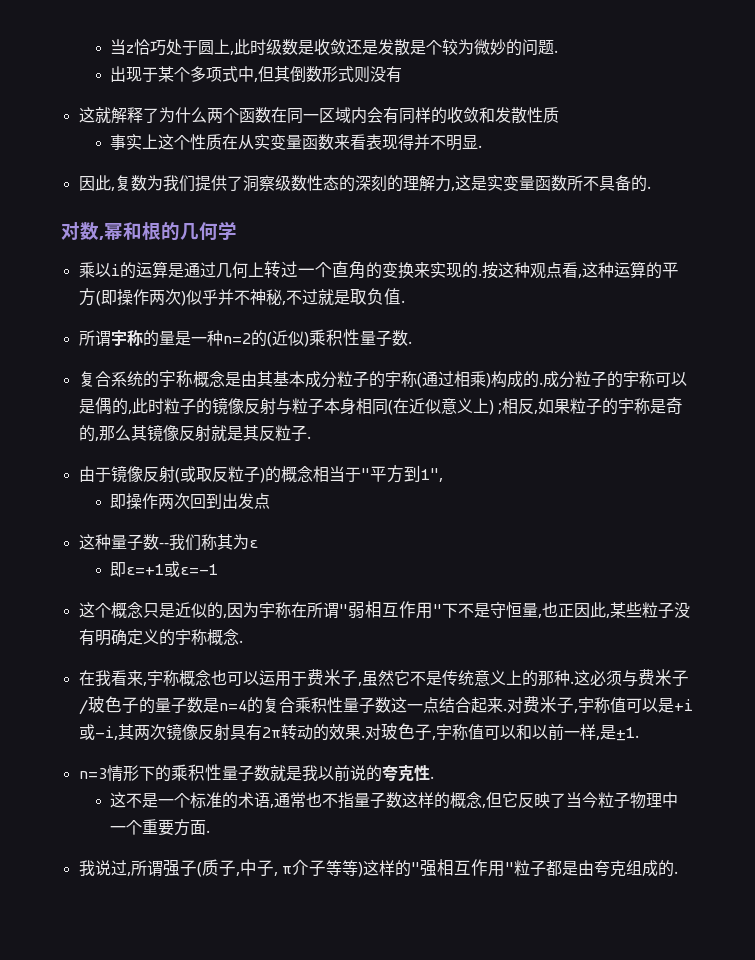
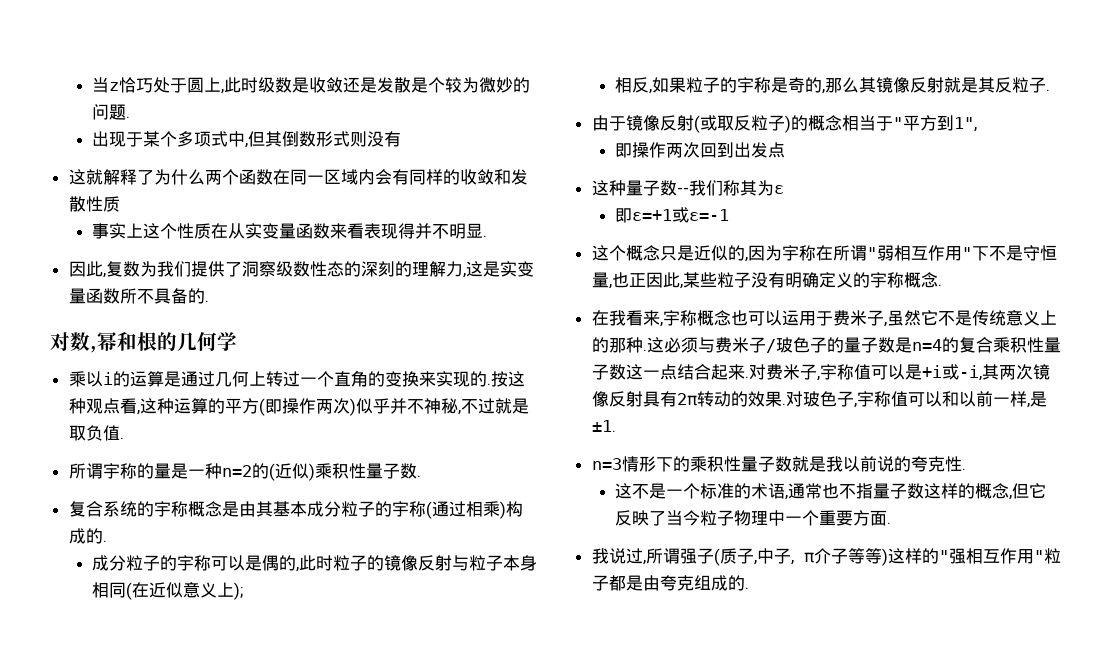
- 复合系统的宇称概念是由其基本成分粒子的宇称(通过相乘)构成的.成分粒子的宇称可以是偶的,此时粒子的镜像反射与粒子本身相同(在近似意义上) ;相反,如果粒子的宇称是奇的,那么其镜像反射就是其反粒子.
+ 复合系统的宇称概念是由其基本成分粒子的宇称(通过相乘)构成的.
+ 成分粒子的宇称可以是偶的,此时粒子的镜像反射与粒子本身相同(在近似意义上);
+ 相反,如果粒子的宇称是奇的,那么其镜像反射就是其反粒子.

